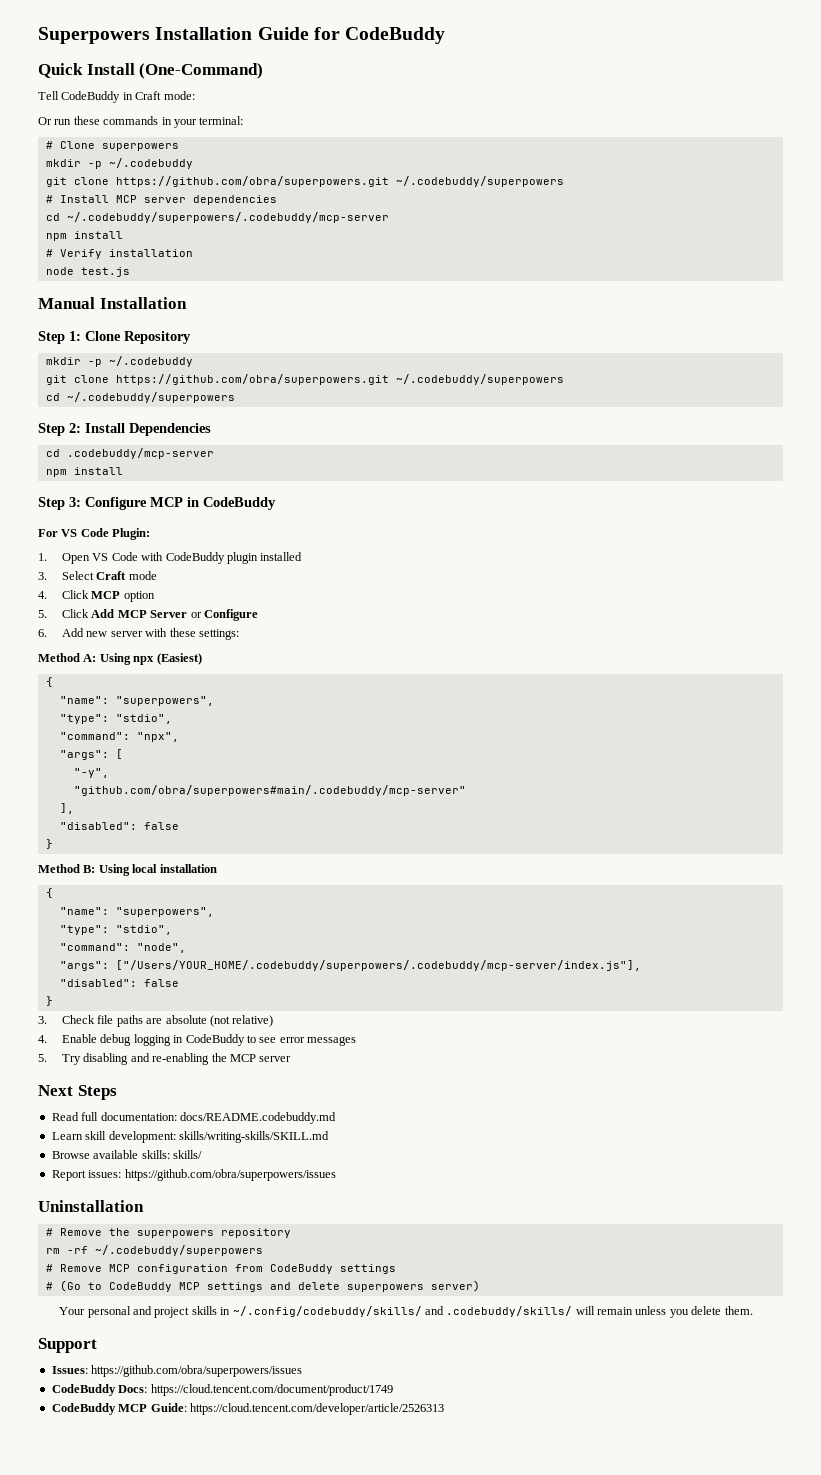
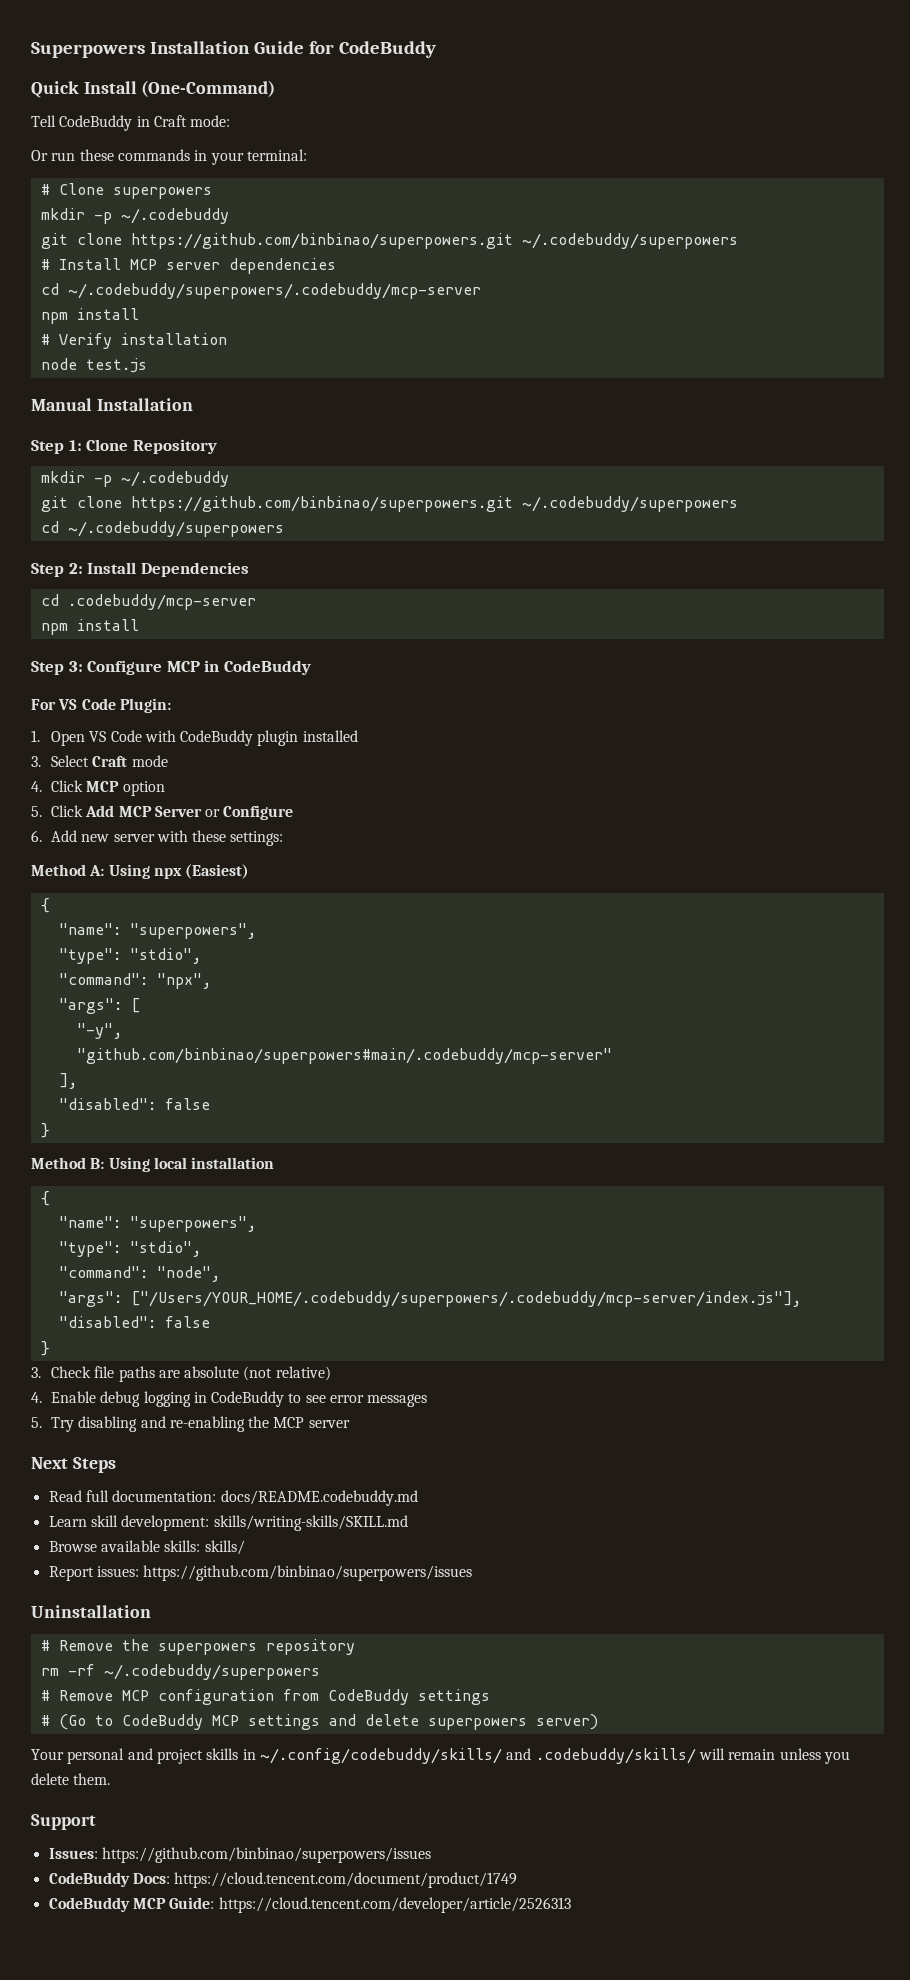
  # Clone superpowers
  mkdir -p ~/.codebuddy
- git clone https://github.com/obra/superpowers.git ~/.codebuddy/superpowers
+ git clone https://github.com/binbinao/superpowers.git ~/.codebuddy/superpowers
  Step 1: Clone Repository
  mkdir -p ~/.codebuddy
- git clone https://github.com/obra/superpowers.git ~/.codebuddy/superpowers
+ git clone https://github.com/binbinao/superpowers.git ~/.codebuddy/superpowers
- "github.com/obra/superpowers#main/.codebuddy/mcp-server"
+ "github.com/binbinao/superpowers#main/.codebuddy/mcp-server"
- Report issues: https://github.com/obra/superpowers/issues
+ Report issues: https://github.com/binbinao/superpowers/issues
- Issues: https://github.com/obra/superpowers/issues
+ Issues: https://github.com/binbinao/superpowers/issues

